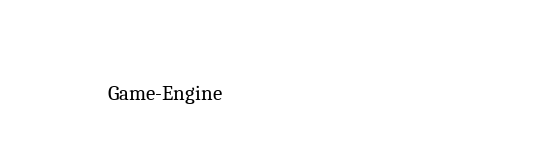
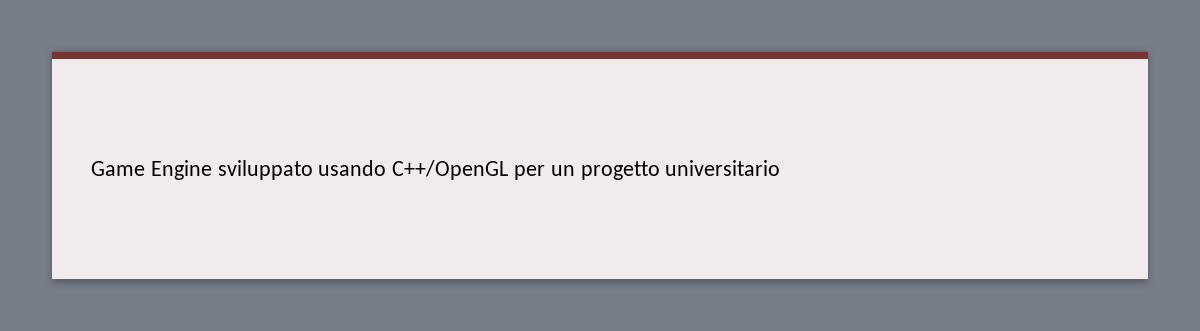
- Game-Engine
+ Game Engine sviluppato usando C++/OpenGL per un progetto universitario

